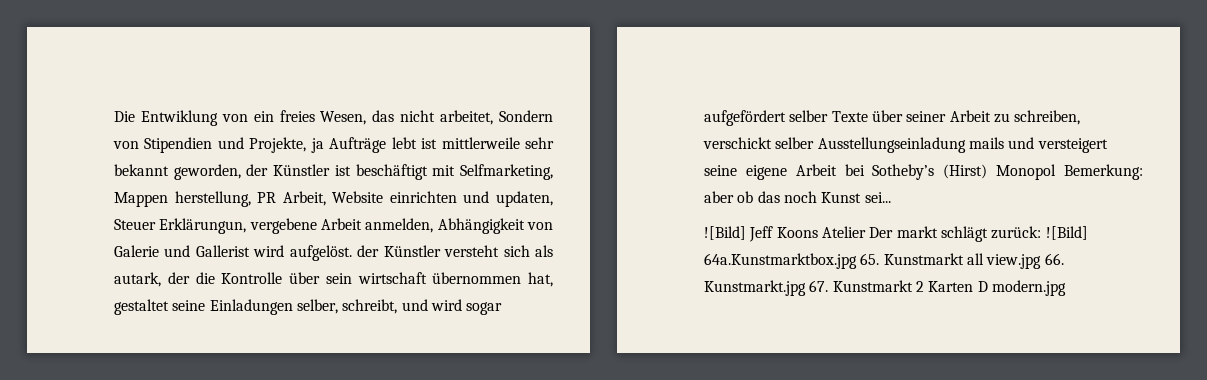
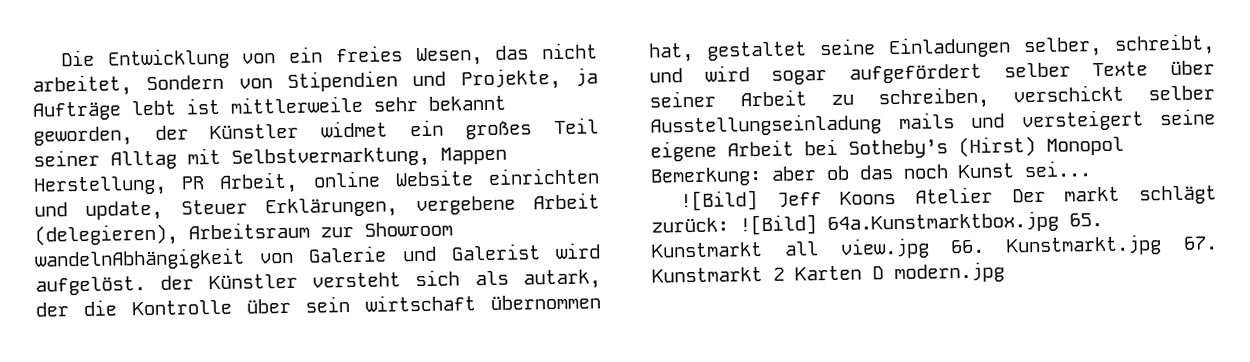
- Die Entwiklung von ein freies Wesen, das nicht arbeitet, Sondern von Stipendien und Projekte, ja Aufträge lebt ist mittlerweile sehr bekannt geworden, der Künstler ist beschäftigt mit Selfmarketing, Mappen herstellung, PR Arbeit, Website einrichten und updaten, Steuer Erklärungun, vergebene Arbeit anmelden, Abhängigkeit von Galerie und Gallerist wird aufgelöst. der Künstler versteht sich als autark, der die Kontrolle über sein wirtschaft übernommen hat, gestaltet seine Einladungen selber, schreibt, und wird sogar aufgefördert selber Texte über seiner Arbeit zu schreiben, verschickt selber Ausstellungseinladung mails und versteigert seine eigene Arbeit bei Sotheby’s (Hirst) Monopol Bemerkung:
+ Die Entwicklung von ein freies Wesen, das nicht arbeitet, Sondern von Stipendien und Projekte, ja Aufträge lebt ist mittlerweile sehr bekannt geworden, der Künstler widmet ein großes Teil seiner Alltag mit Selbstvermarktung, Mappen Herstellung, PR Arbeit, online Website einrichten und update, Steuer Erklärungen, vergebene Arbeit (delegieren), Arbeitsraum zur Showroom wandelnAbhängigkeit von Galerie und Galerist wird aufgelöst. der Künstler versteht sich als autark, der die Kontrolle über sein wirtschaft übernommen hat, gestaltet seine Einladungen selber, schreibt, und wird sogar aufgefördert selber Texte über seiner Arbeit zu schreiben, verschickt selber Ausstellungseinladung mails und versteigert seine eigene Arbeit bei Sotheby’s (Hirst) Monopol Bemerkung:

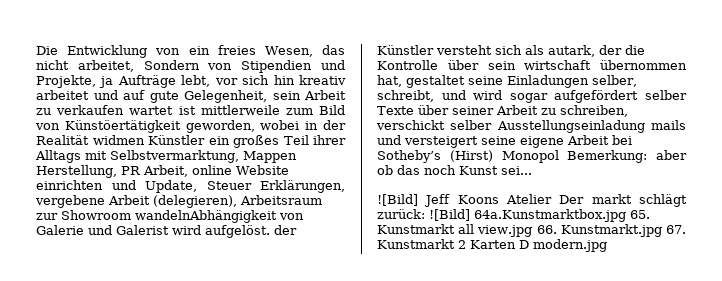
- Die Entwicklung von ein freies Wesen, das nicht arbeitet, Sondern von Stipendien und Projekte, ja Aufträge lebt ist mittlerweile sehr bekannt geworden, der Künstler widmet ein großes Teil seiner Alltag mit Selbstvermarktung, Mappen Herstellung, PR Arbeit, online Website einrichten und update, Steuer Erklärungen, vergebene Arbeit (delegieren), Arbeitsraum zur Showroom wandelnAbhängigkeit von Galerie und Galerist wird aufgelöst. der Künstler versteht sich als autark, der die Kontrolle über sein wirtschaft übernommen hat, gestaltet seine Einladungen selber, schreibt, und wird sogar aufgefördert selber Texte über seiner Arbeit zu schreiben, verschickt selber Ausstellungseinladung mails und versteigert seine eigene Arbeit bei Sotheby’s (Hirst) Monopol Bemerkung:
+ Die Entwicklung von ein freies Wesen, das nicht arbeitet, Sondern von Stipendien und Projekte, ja Aufträge lebt, vor sich hin kreativ arbeitet und auf gute Gelegenheit, sein Arbeit zu verkaufen wartet ist mittlerweile zum Bild von Künstöertätigkeit geworden, wobei in der Realität widmen Künstler ein großes Teil ihrer Alltags mit Selbstvermarktung, Mappen Herstellung, PR Arbeit, online Website einrichten und Update, Steuer Erklärungen, vergebene Arbeit (delegieren), Arbeitsraum zur Showroom wandelnAbhängigkeit von Galerie und Galerist wird aufgelöst. der Künstler versteht sich als autark, der die Kontrolle über sein wirtschaft übernommen hat, gestaltet seine Einladungen selber, schreibt, und wird sogar aufgefördert selber Texte über seiner Arbeit zu schreiben, verschickt selber Ausstellungseinladung mails und versteigert seine eigene Arbeit bei Sotheby’s (Hirst) Monopol Bemerkung:

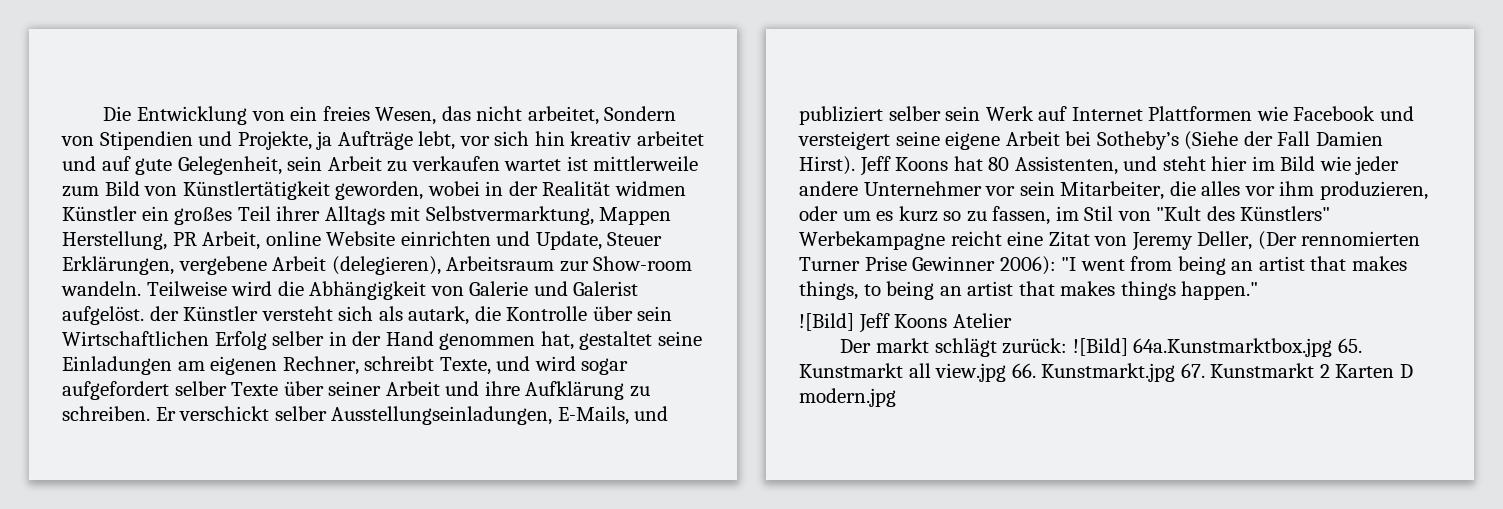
- Die Entwicklung von ein freies Wesen, das nicht arbeitet, Sondern von Stipendien und Projekte, ja Aufträge lebt, vor sich hin kreativ arbeitet und auf gute Gelegenheit, sein Arbeit zu verkaufen wartet ist mittlerweile zum Bild von Künstöertätigkeit geworden, wobei in der Realität widmen Künstler ein großes Teil ihrer Alltags mit Selbstvermarktung, Mappen Herstellung, PR Arbeit, online Website einrichten und Update, Steuer Erklärungen, vergebene Arbeit (delegieren), Arbeitsraum zur Showroom wandelnAbhängigkeit von Galerie und Galerist wird aufgelöst. der Künstler versteht sich als autark, der die Kontrolle über sein wirtschaft übernommen hat, gestaltet seine Einladungen selber, schreibt, und wird sogar aufgefördert selber Texte über seiner Arbeit zu schreiben, verschickt selber Ausstellungseinladung mails und versteigert seine eigene Arbeit bei Sotheby’s (Hirst) Monopol Bemerkung: aber ob das noch Kunst sei...
+ Die Entwicklung von ein freies Wesen, das nicht arbeitet, Sondern von Stipendien und Projekte, ja Aufträge lebt, vor sich hin kreativ arbeitet und auf gute Gelegenheit, sein Arbeit zu verkaufen wartet ist mittlerweile zum Bild von Künstlertätigkeit geworden, wobei in der Realität widmen Künstler ein großes Teil ihrer Alltags mit Selbstvermarktung, Mappen Herstellung, PR Arbeit, online Website einrichten und Update, Steuer Erklärungen, vergebene Arbeit (delegieren), Arbeitsraum zur Show-room wandeln. Teilweise wird die Abhängigkeit von Galerie und Galerist aufgelöst. der Künstler versteht sich als autark, die Kontrolle über sein Wirtschaftlichen Erfolg selber in der Hand genommen hat, gestaltet seine Einladungen am eigenen Rechner, schreibt Texte, und wird sogar aufgefordert selber Texte über seiner Arbeit und ihre Aufklärung zu schreiben. Er verschickt selber Ausstellungseinladungen, E-Mails, und publiziert selber sein Werk auf Internet Plattformen wie Facebook und versteigert seine eigene Arbeit bei Sotheby’s (Siehe der Fall Damien Hirst). Jeff Koons hat 80 Assistenten, und steht hier im Bild wie jeder andere Unternehmer vor sein Mitarbeiter, die alles vor ihm produzieren, oder um es kurz so zu fassen, im Stil von "Kult des Künstlers" Werbekampagne reicht eine Zitat von Jeremy Deller, (Der rennomierten Turner Prise Gewinner 2006): "I went from being an artist that makes things, to being an artist that makes things happen."
- ![Bild] Jeff Koons Atelier Der markt schlägt zurück: ![Bild] 64a.Kunstmarktbox.jpg 65. Kunstmarkt all view.jpg 66. Kunstmarkt.jpg 67. Kunstmarkt 2 Karten D modern.jpg
+ ![Bild] Jeff Koons Atelier
+ Der markt schlägt zurück: ![Bild] 64a.Kunstmarktbox.jpg 65. Kunstmarkt all view.jpg 66. Kunstmarkt.jpg 67. Kunstmarkt 2 Karten D modern.jpg

